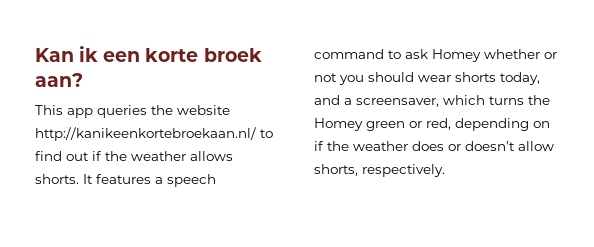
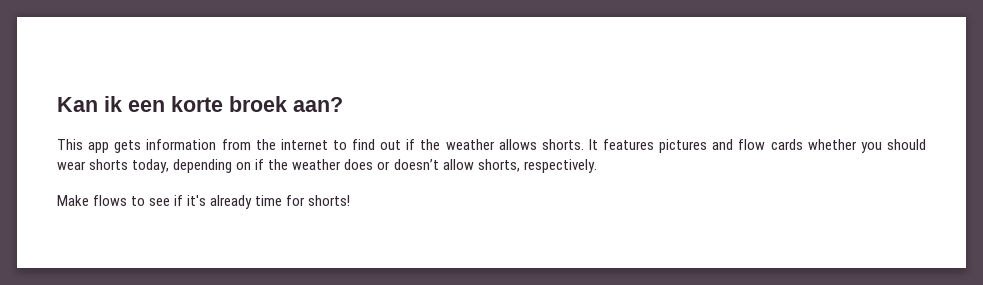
- This app queries the website http://kanikeenkortebroekaan.nl/ to find out if the weather allows shorts.
+ This app gets information from the internet to find out if the weather allows shorts.
- It features a speech command to ask Homey whether or not you should wear shorts today, and a screensaver, which turns the Homey green or red, depending on if the weather does or doesn’t allow shorts, respectively.
+ It features pictures and flow cards whether you should wear shorts today, depending on if the weather does or doesn’t allow shorts, respectively.
+ Make flows to see if it's already time for shorts!

